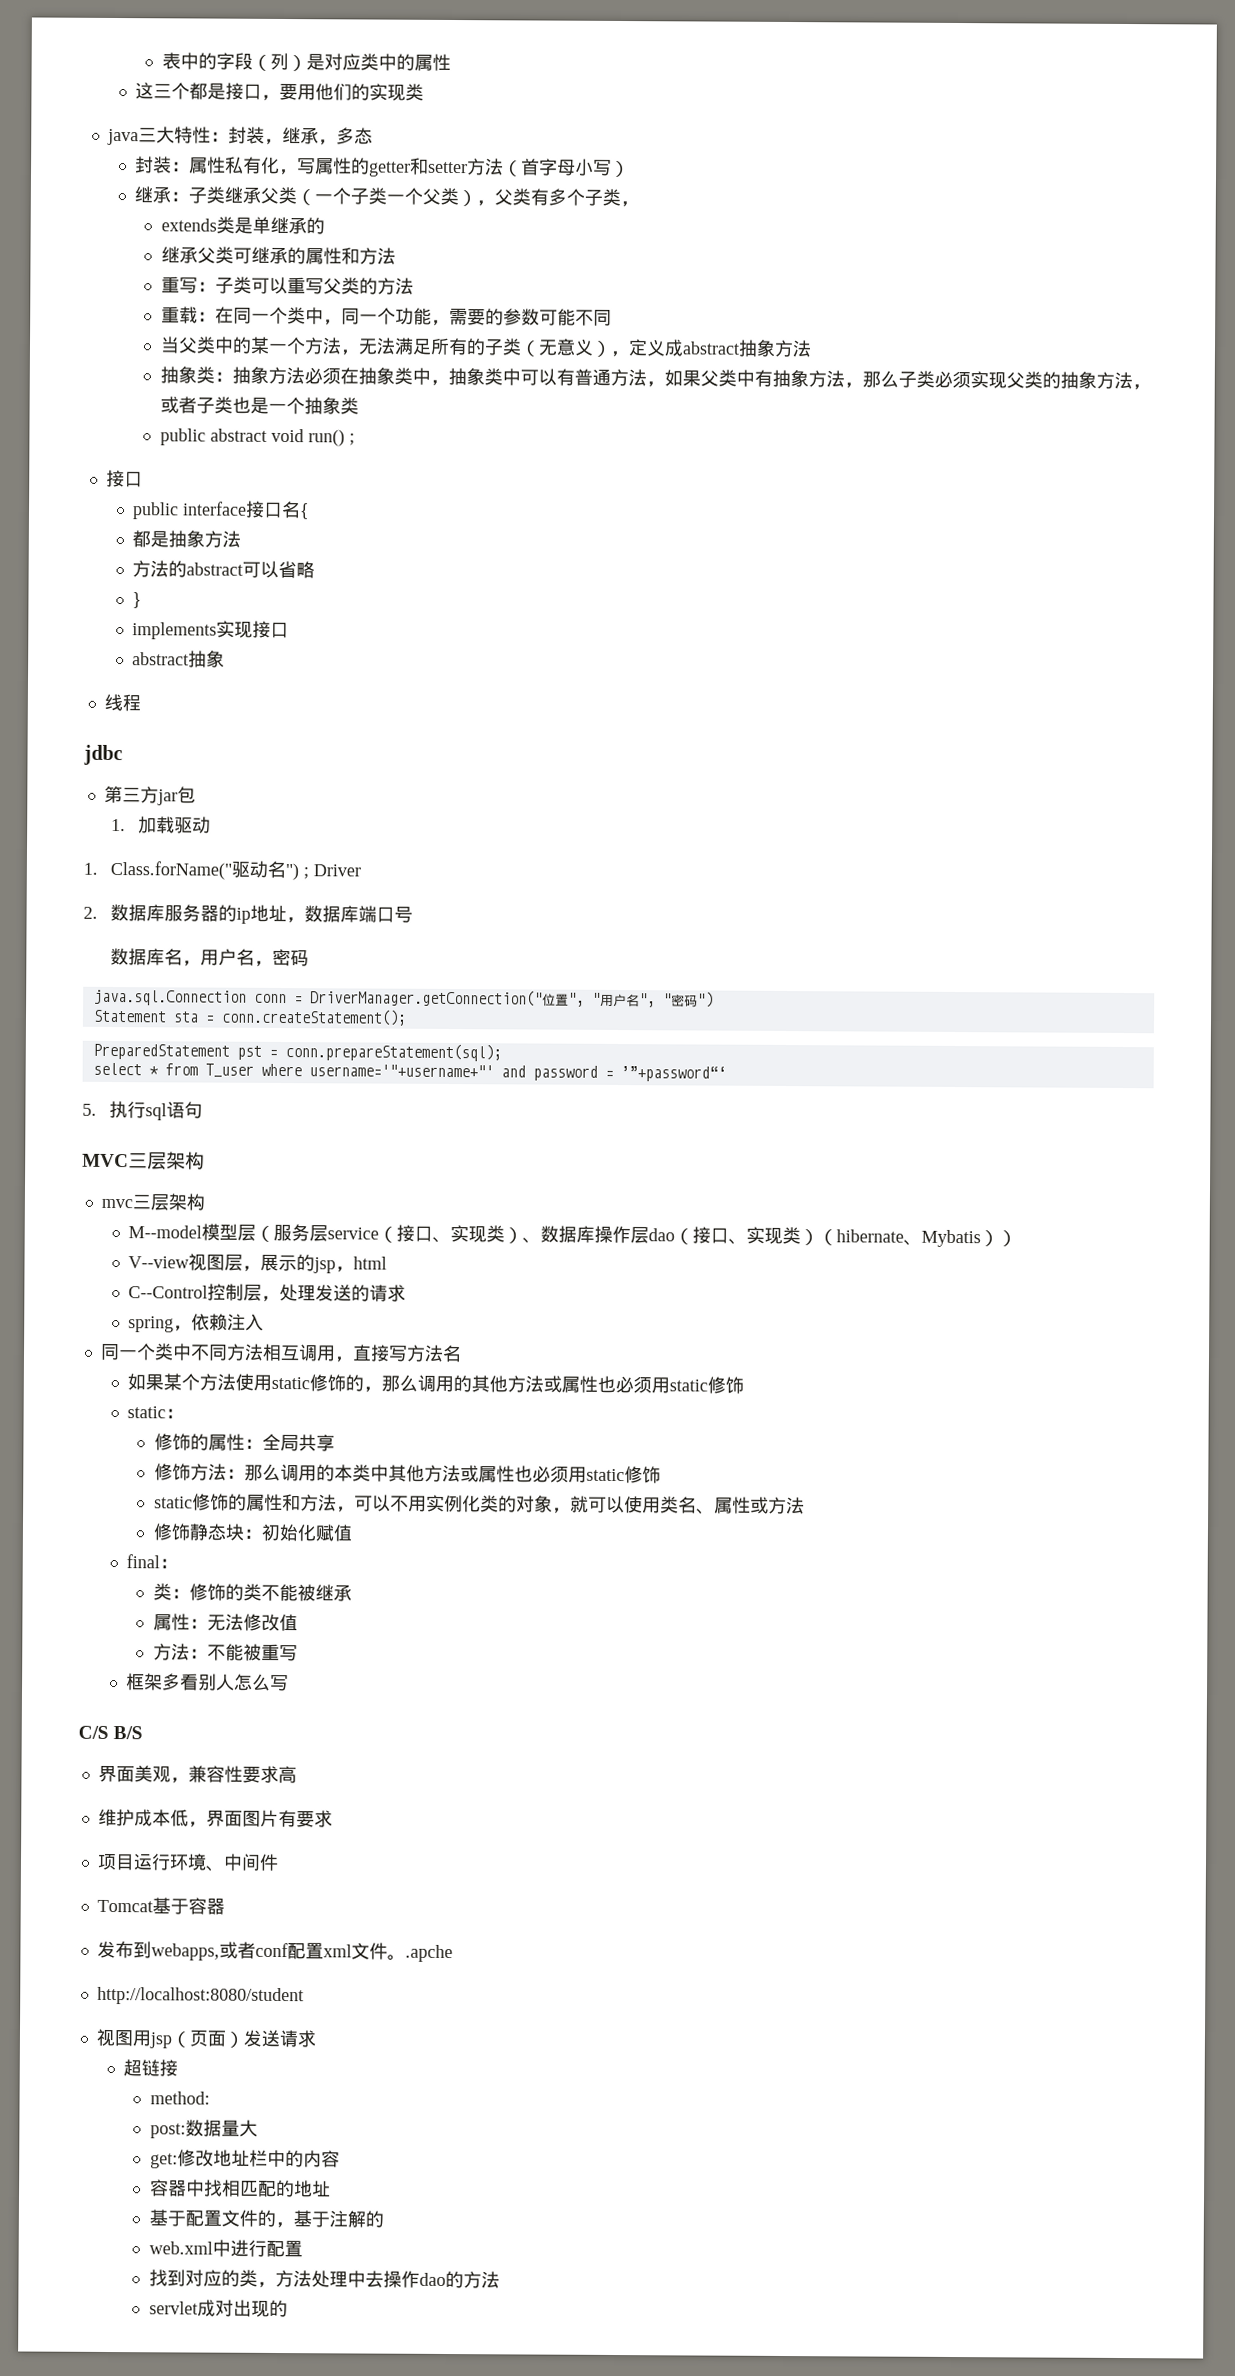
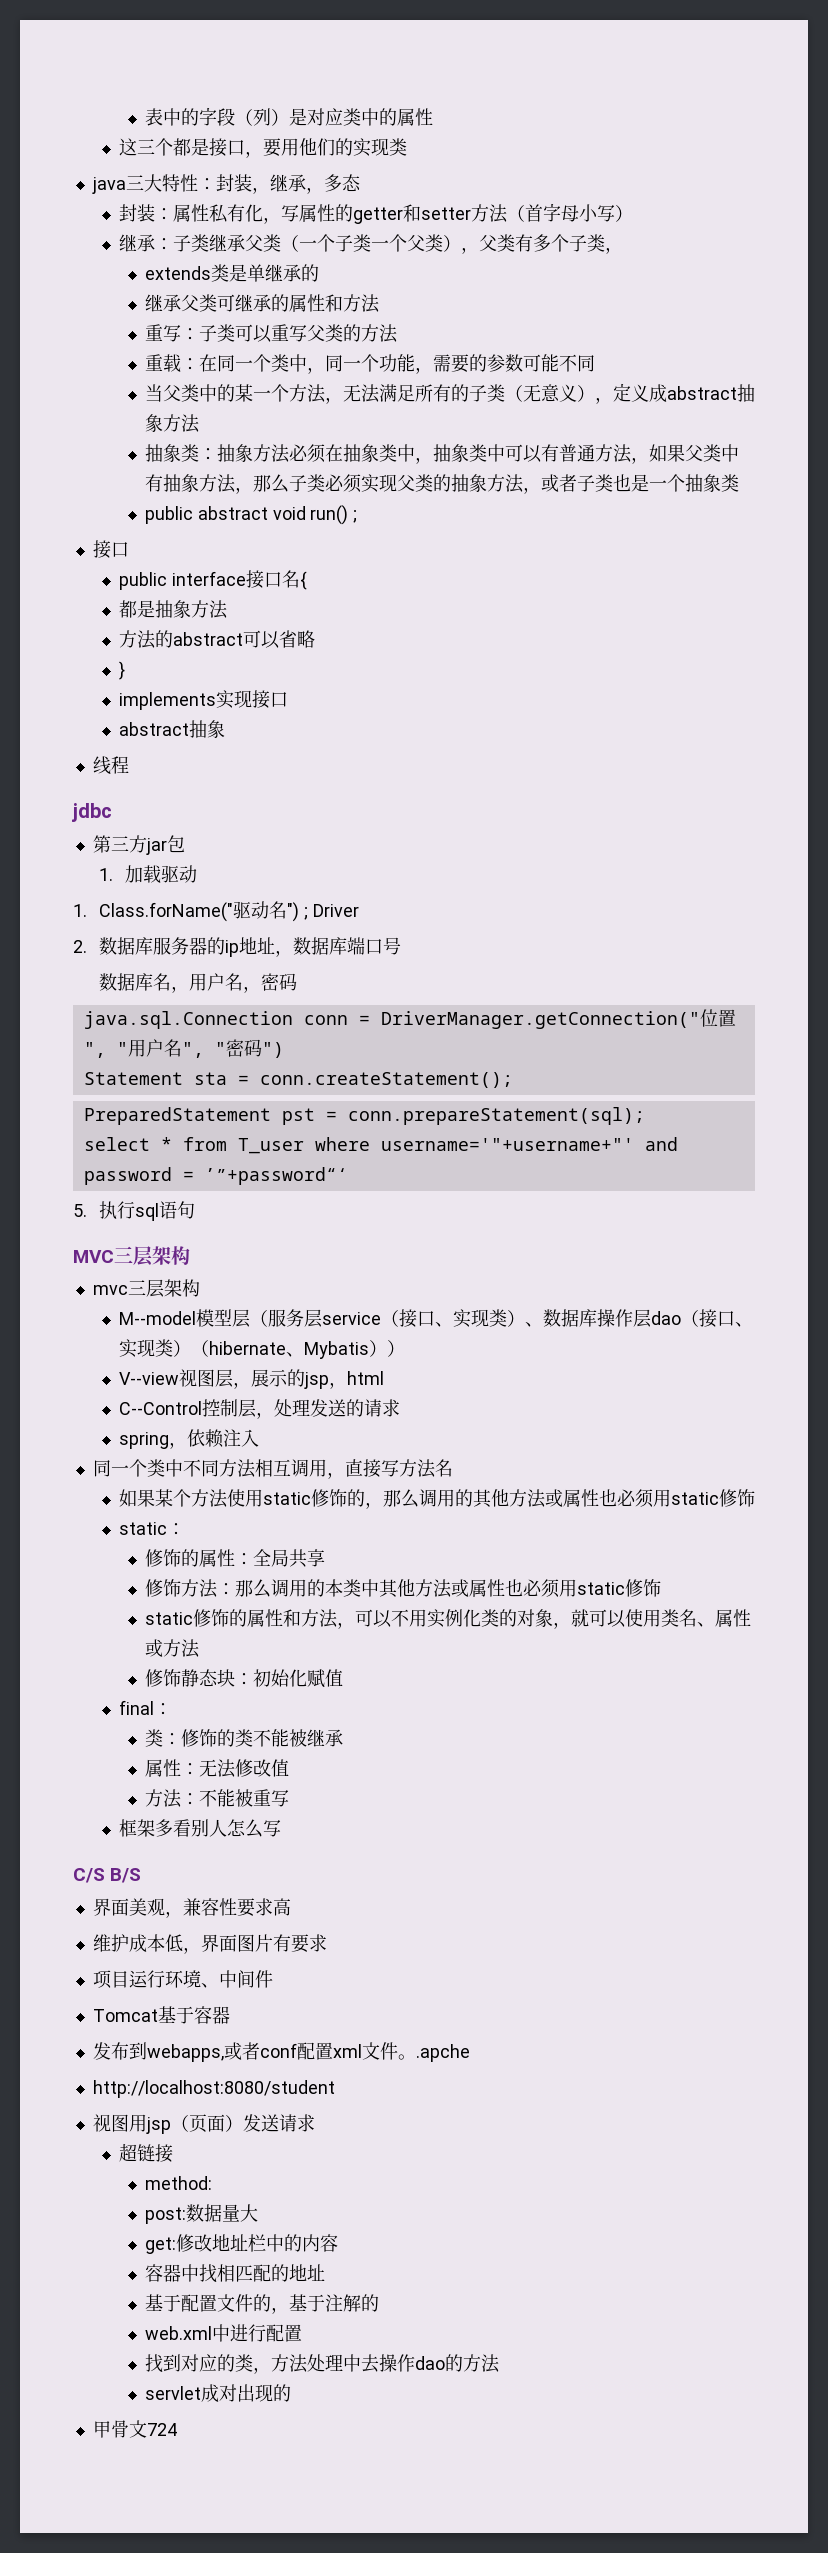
+ 甲骨文724

